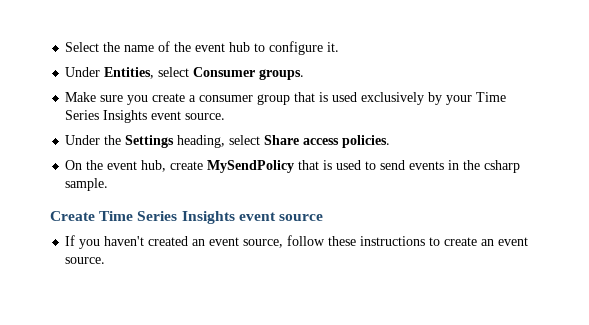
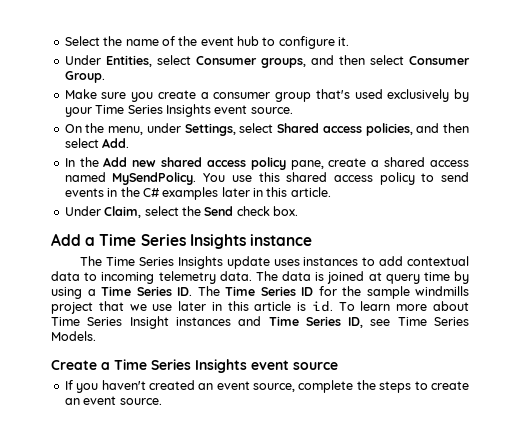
- Under Entities, select Consumer groups.
+ Under Entities, select Consumer groups, and then select Consumer Group.
- Make sure you create a consumer group that is used exclusively by your Time Series Insights event source.
+ Make sure you create a consumer group that's used exclusively by your Time Series Insights event source.
- Under the Settings heading, select Share access policies.
- On the event hub, create MySendPolicy that is used to send events in the csharp sample.
+ On the menu, under Settings, select Shared access policies, and then select Add.
+ In the Add new shared access policy pane, create a shared access named MySendPolicy. You use this shared access policy to send events in the C# examples later in this article.
+ Under Claim, select the Send check box.
+ Add a Time Series Insights instance
+ The Time Series Insights update uses instances to add contextual data to incoming telemetry data. The data is joined at query time by using a Time Series ID. The Time Series ID for the sample windmills project that we use later in this article is id. To learn more about Time Series Insight instances and Time Series ID, see Time Series Models.
- Create Time Series Insights event source
+ Create a Time Series Insights event source
- If you haven't created an event source, follow these instructions to create an event source.
+ If you haven't created an event source, complete the steps to create an event source.

